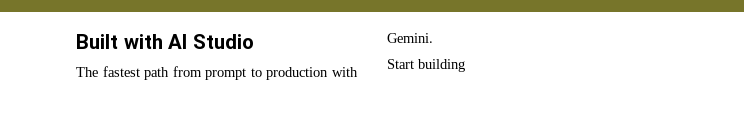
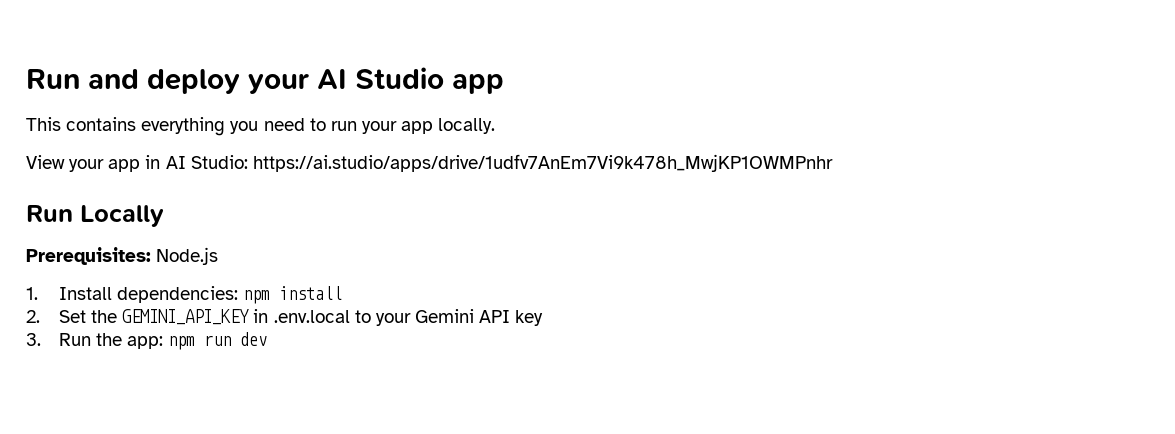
- Built with AI Studio
- The fastest path from prompt to production with Gemini.
- Start building
+ Run and deploy your AI Studio app
+ This contains everything you need to run your app locally.
+ View your app in AI Studio: https://ai.studio/apps/drive/1udfv7AnEm7Vi9k478h_MwjKP1OWMPnhr
+ Run Locally
+ Prerequisites: Node.js
+ 1. Install dependencies: npm install
+ 2. Set the GEMINI_API_KEY in .env.local to your Gemini API key
+ 3. Run the app: npm run dev

